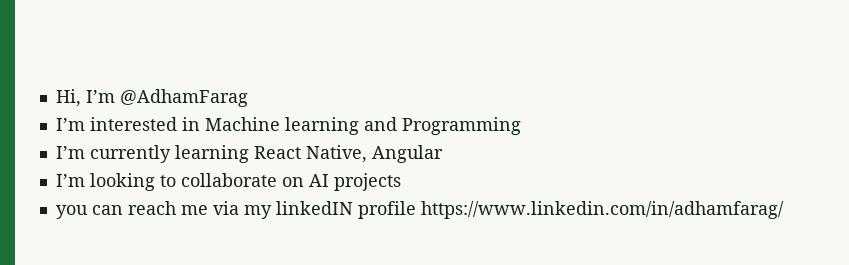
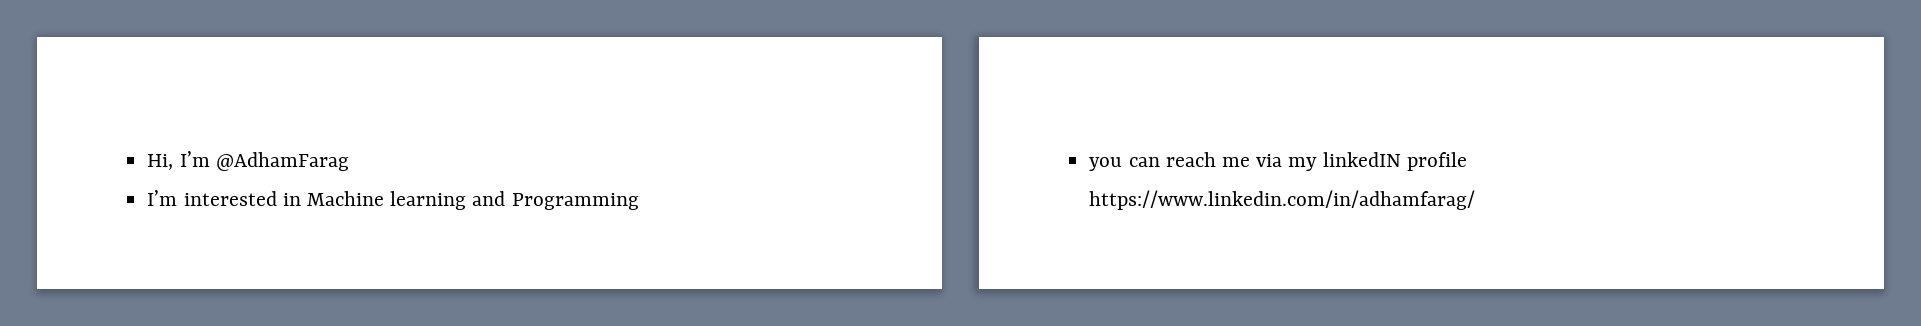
- I’m currently learning React Native, Angular
- I’m looking to collaborate on AI projects

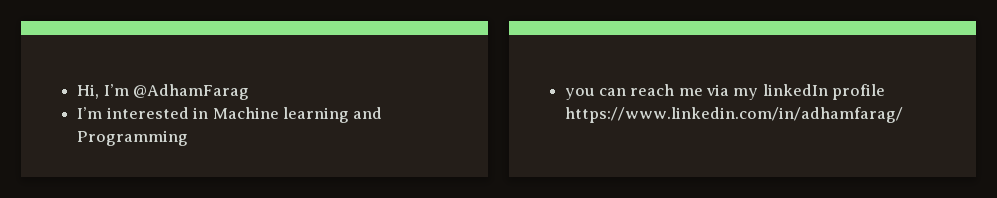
- you can reach me via my linkedIN profile https://www.linkedin.com/in/adhamfarag/
+ you can reach me via my linkedIn profile https://www.linkedin.com/in/adhamfarag/

